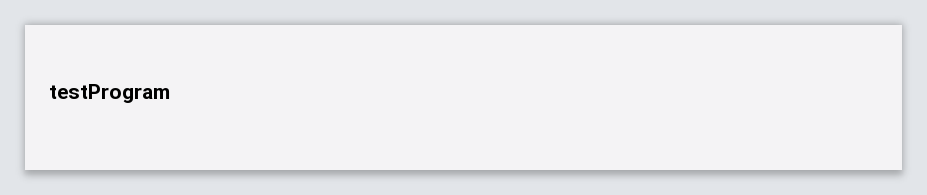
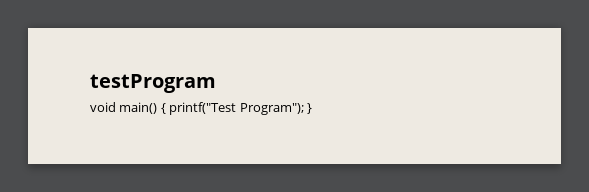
+ void main() { printf("Test Program"); }

